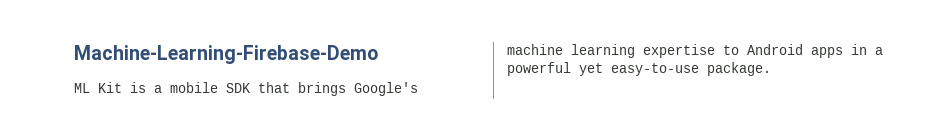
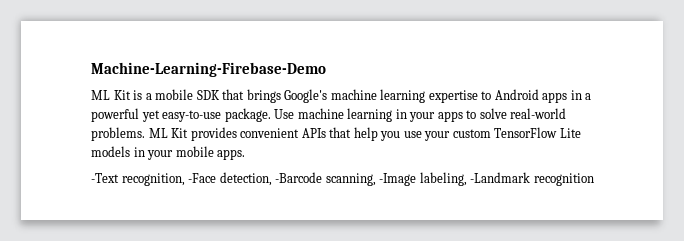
+ Use machine learning in your apps to solve real-world problems. ML Kit provides convenient APIs that help you use your custom TensorFlow Lite models in your mobile apps.
+ -Text recognition, -Face detection, -Barcode scanning, -Image labeling, -Landmark recognition

